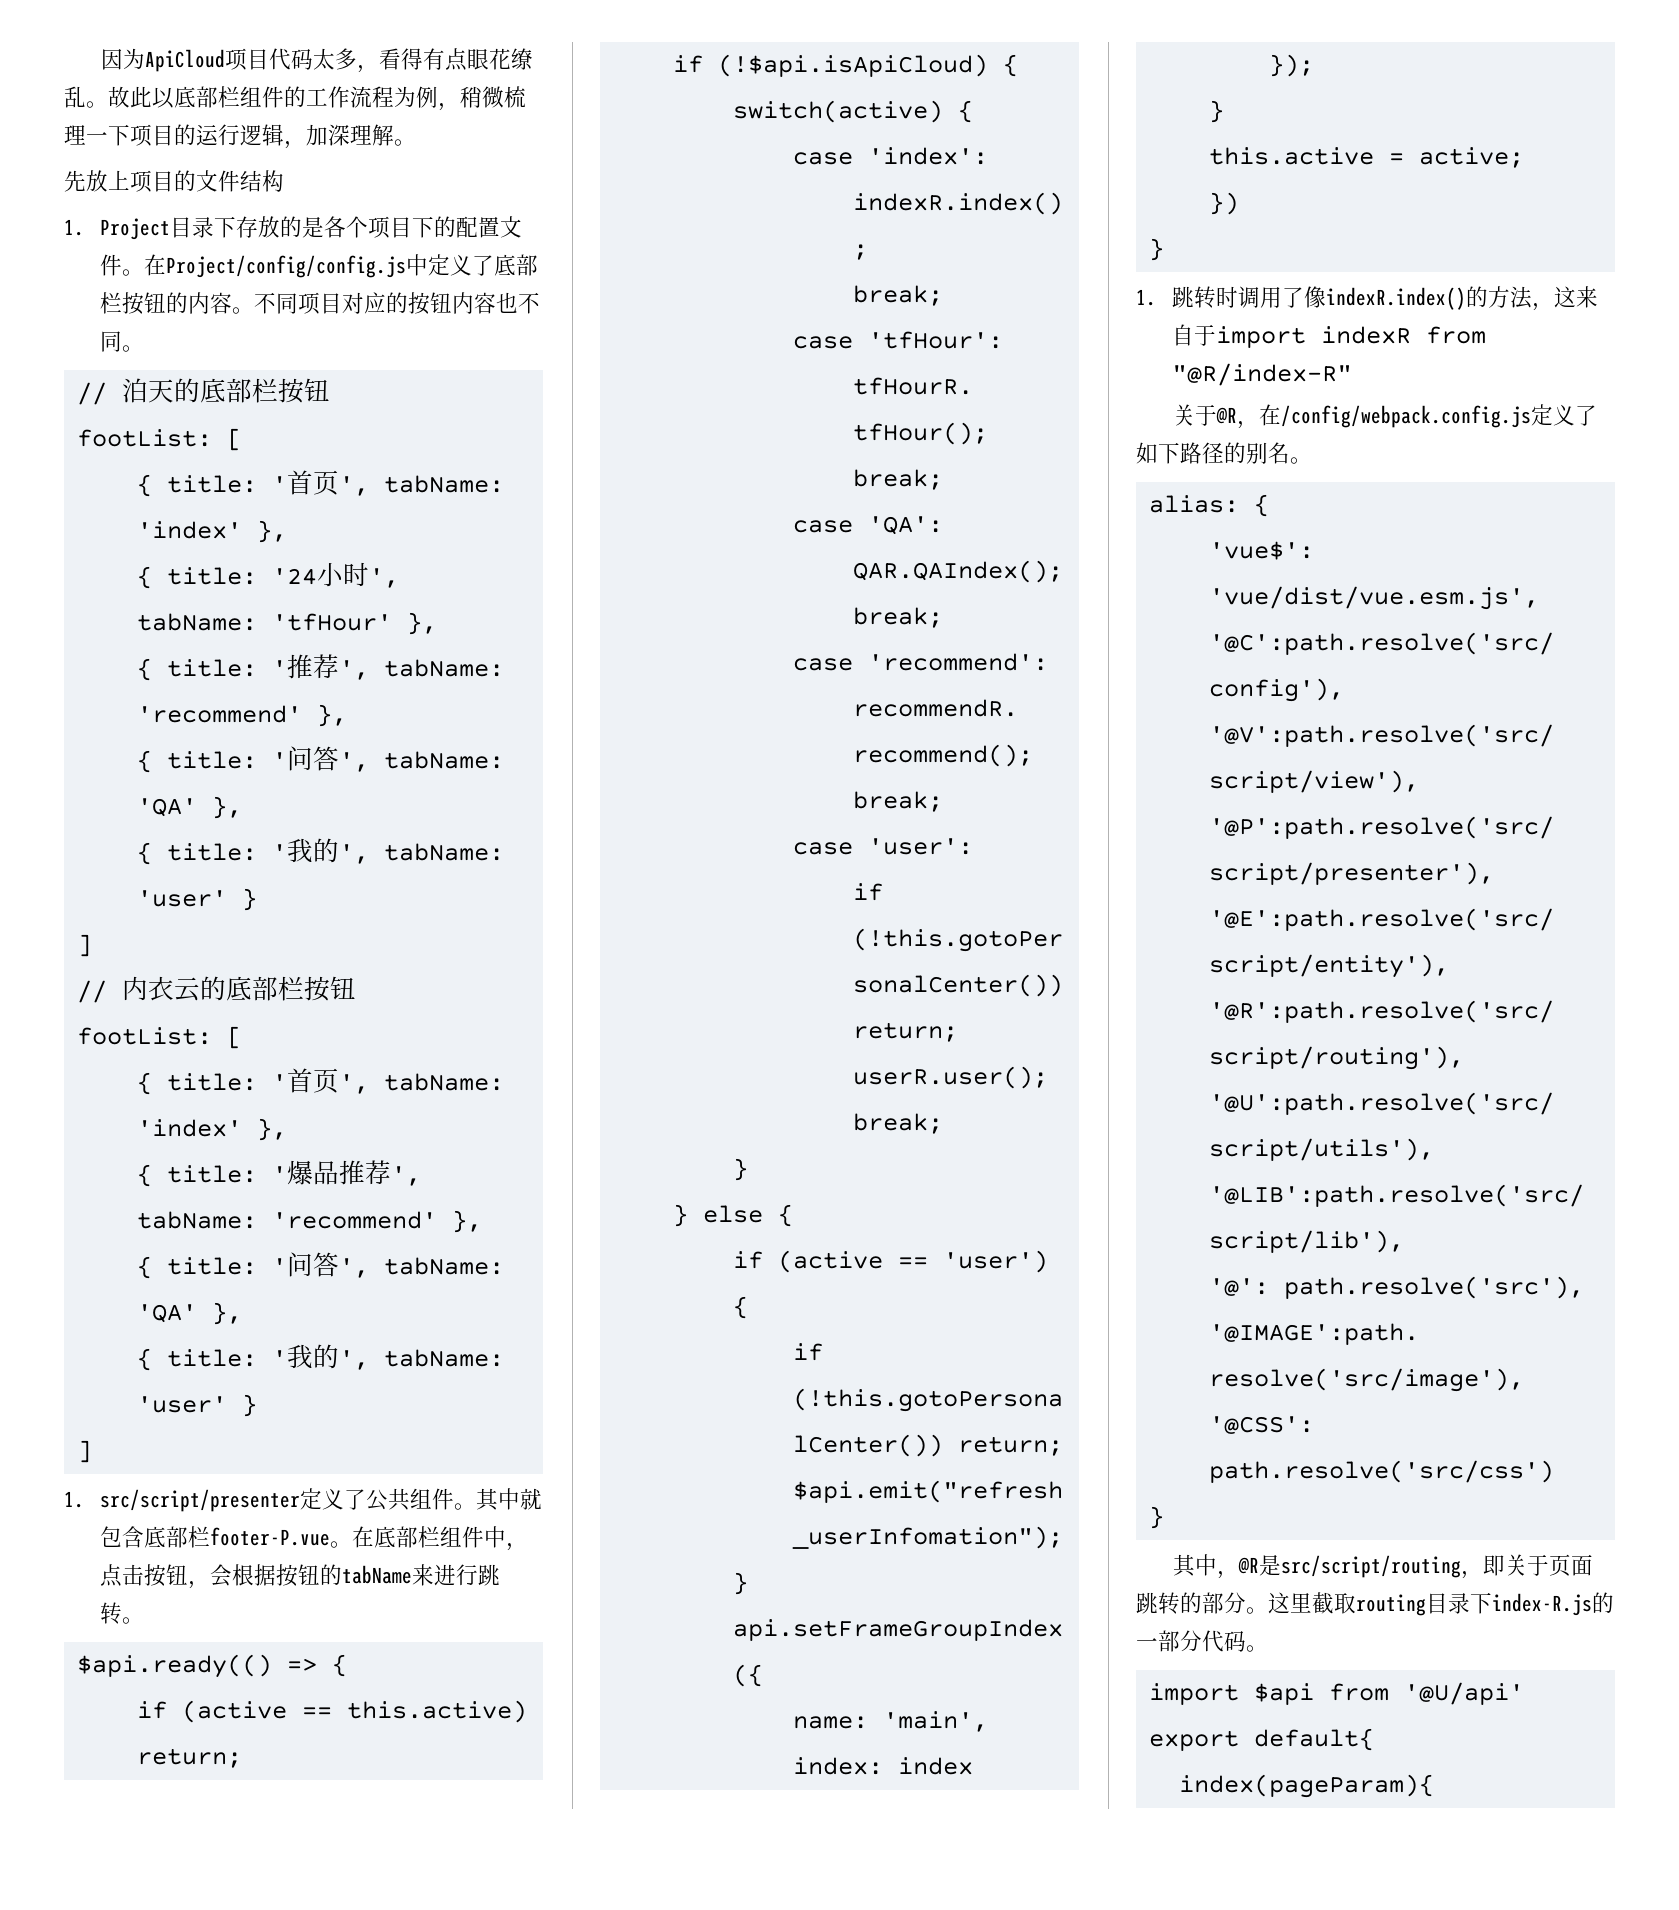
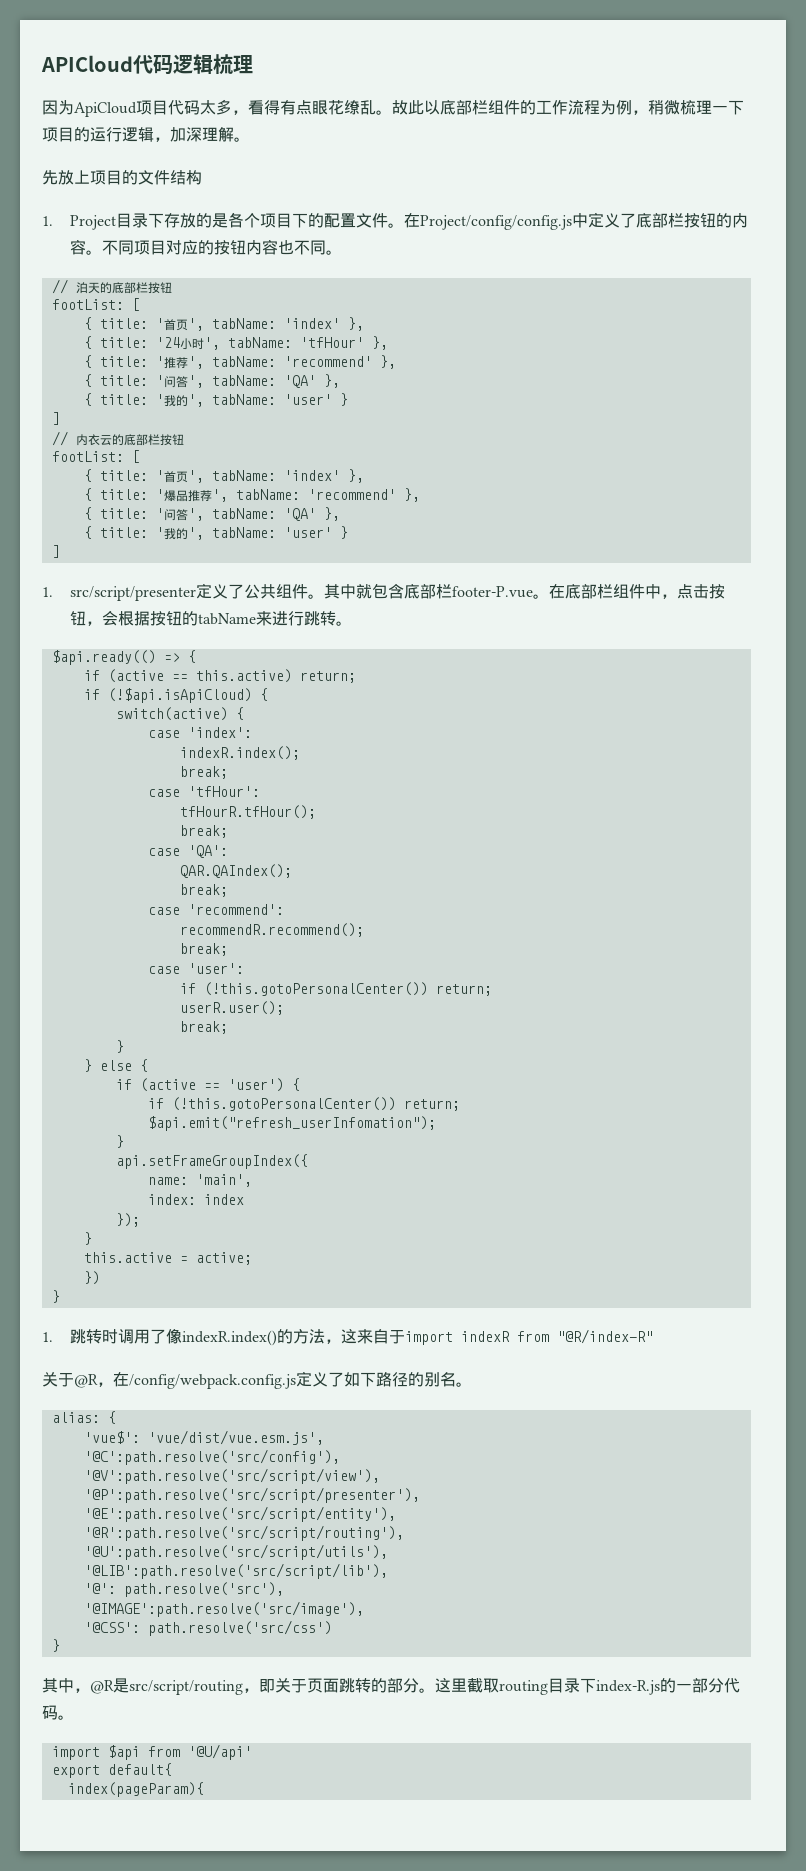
+ APICloud代码逻辑梳理

